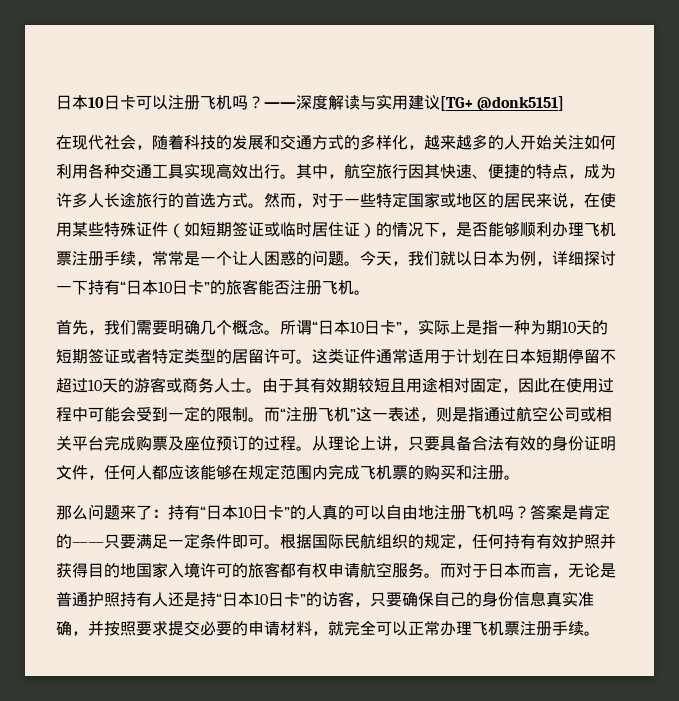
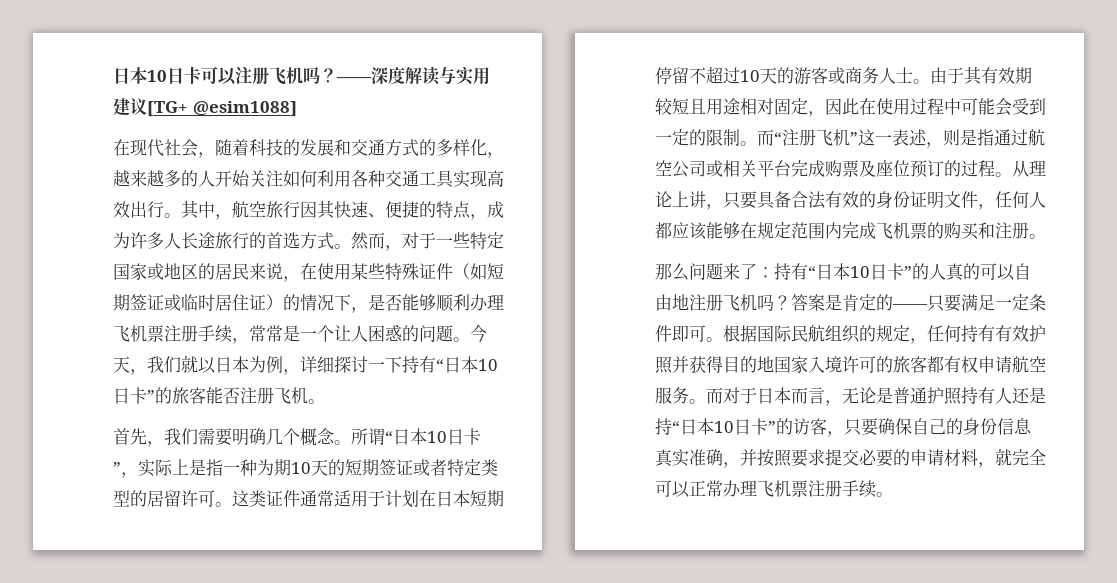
- ——深度解读与实用建议[TG+ @donk5151]
+ ——深度解读与实用建议[TG+ @esim1088]

